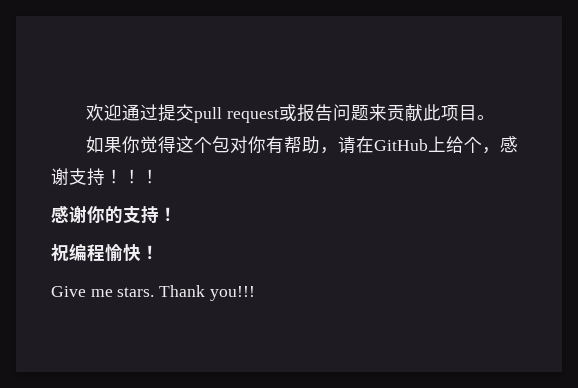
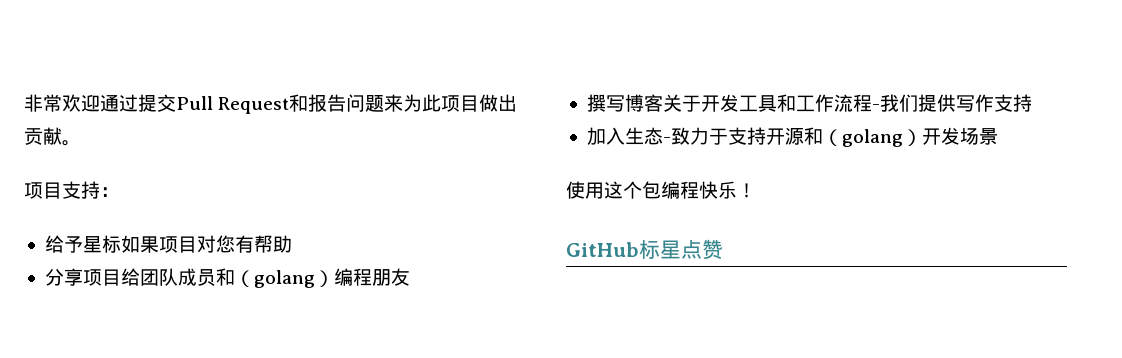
- 欢迎通过提交pull request或报告问题来贡献此项目。
- 如果你觉得这个包对你有帮助，请在GitHub上给个，感谢支持！！！
- 感谢你的支持！
- 祝编程愉快！
- Give me stars. Thank you!!!
+ 非常欢迎通过提交Pull Request和报告问题来为此项目做出贡献。
+ 项目支持：
+ 给予星标如果项目对您有帮助
+ 分享项目给团队成员和（golang）编程朋友
+ 撰写博客关于开发工具和工作流程-我们提供写作支持
+ 加入生态-致力于支持开源和（golang）开发场景
+ 使用这个包编程快乐！
+ GitHub标星点赞

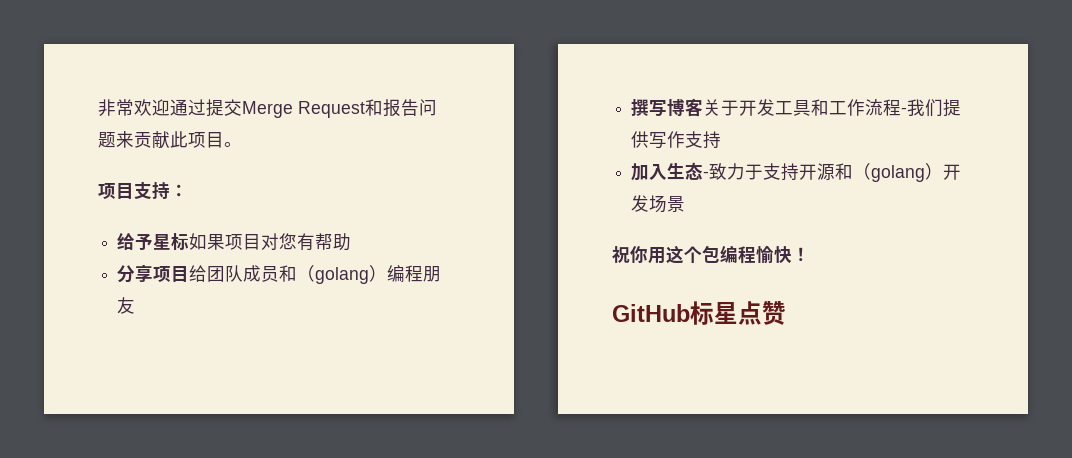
- 非常欢迎通过提交Pull Request和报告问题来为此项目做出贡献。
+ 非常欢迎通过提交Merge Request和报告问题来贡献此项目。
- 使用这个包编程快乐！
+ 祝你用这个包编程愉快！

